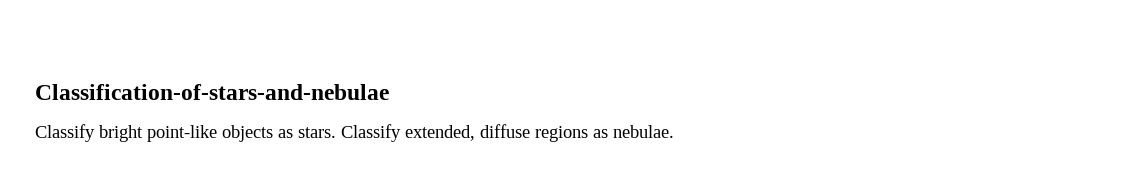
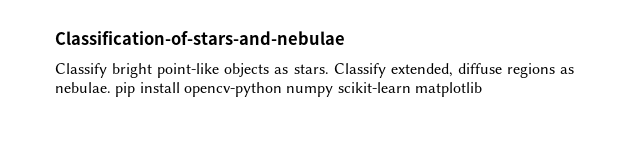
- Classify extended, diffuse regions as nebulae.
+ Classify extended, diffuse regions as nebulae. pip install opencv-python numpy scikit-learn matplotlib

